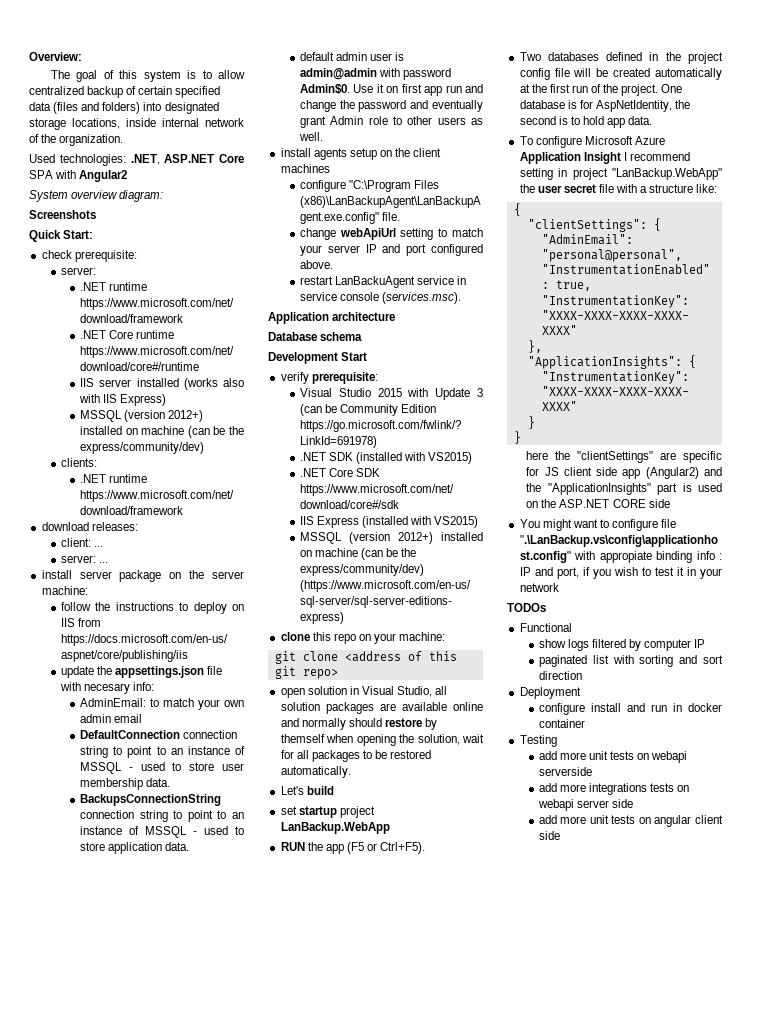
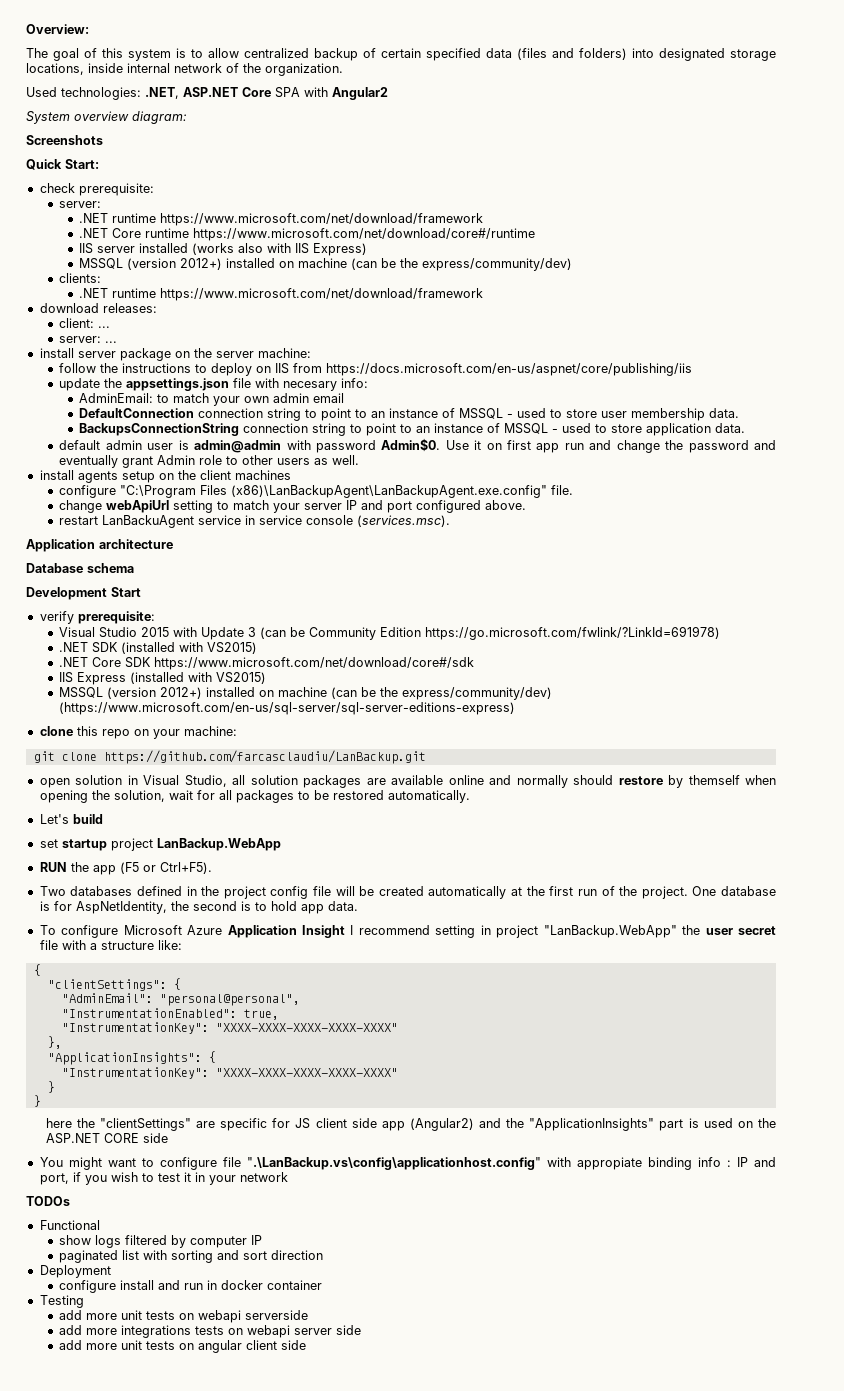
- git clone <address of this git repo>
+ git clone https://github.com/farcasclaudiu/LanBackup.git

